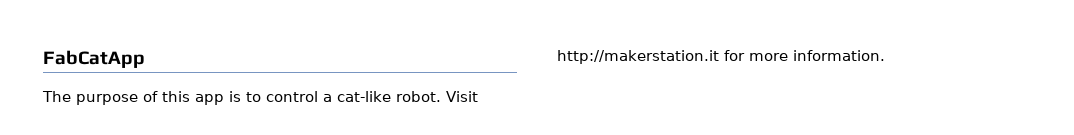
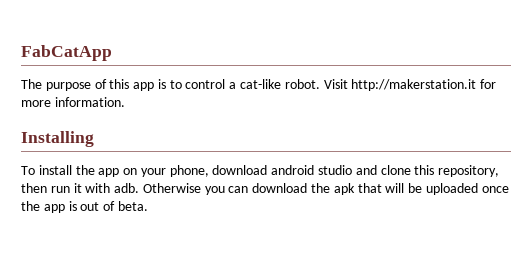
+ Installing
+ To install the app on your phone, download android studio and clone this repository, then run it with adb. Otherwise you can download the apk that will be uploaded once the app is out of beta.

